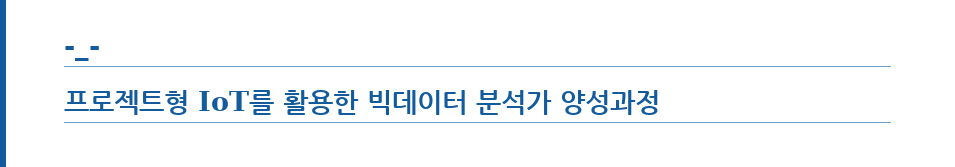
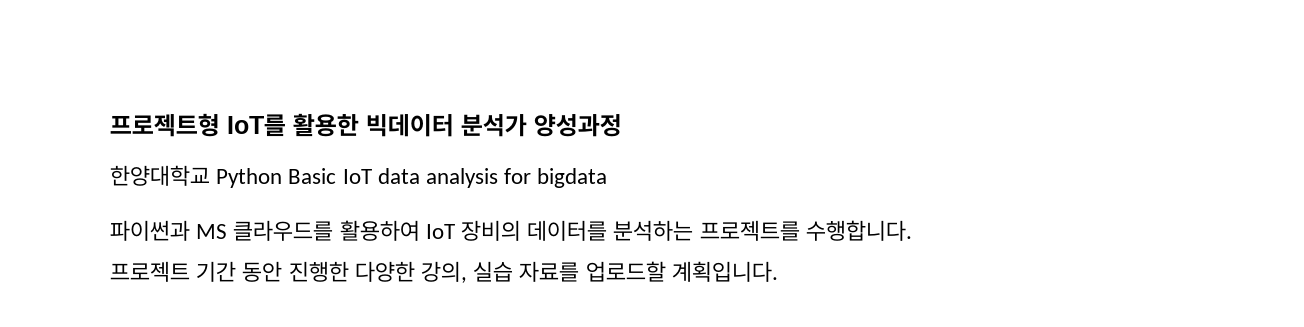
- -_-
+ 한양대학교 Python Basic IoT data analysis for bigdata
+ 파이썬과 MS 클라우드를 활용하여 IoT 장비의 데이터를 분석하는 프로젝트를 수행합니다.
+ 프로젝트 기간 동안 진행한 다양한 강의, 실습 자료를 업로드할 계획입니다.

